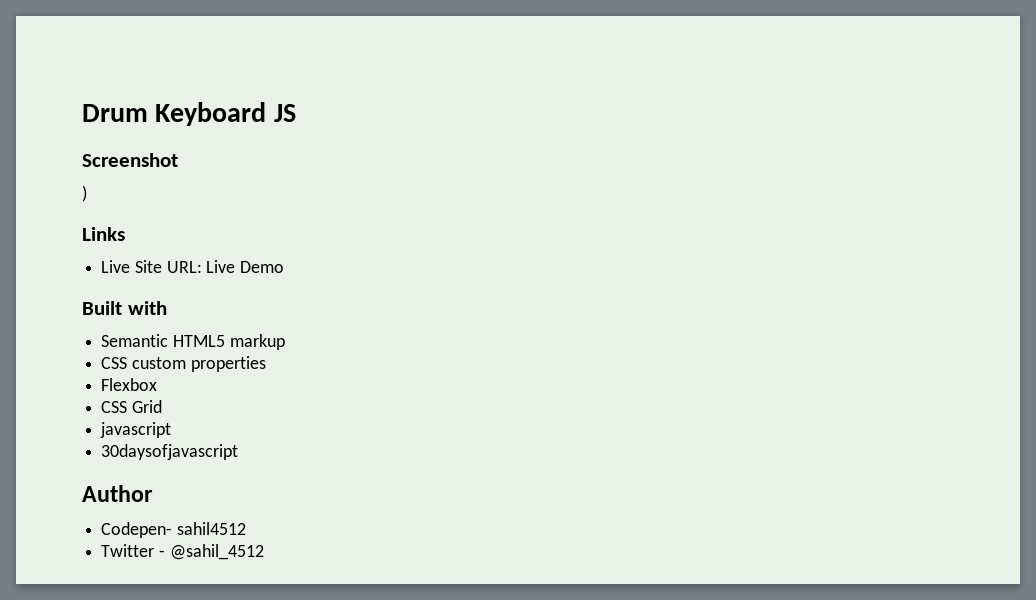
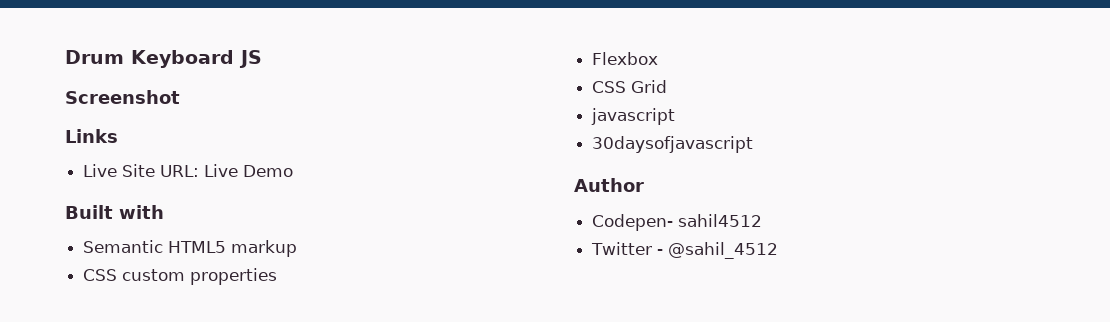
- )

